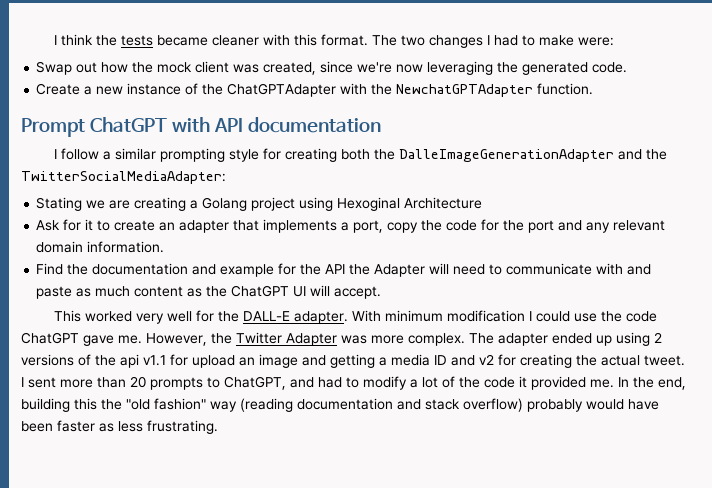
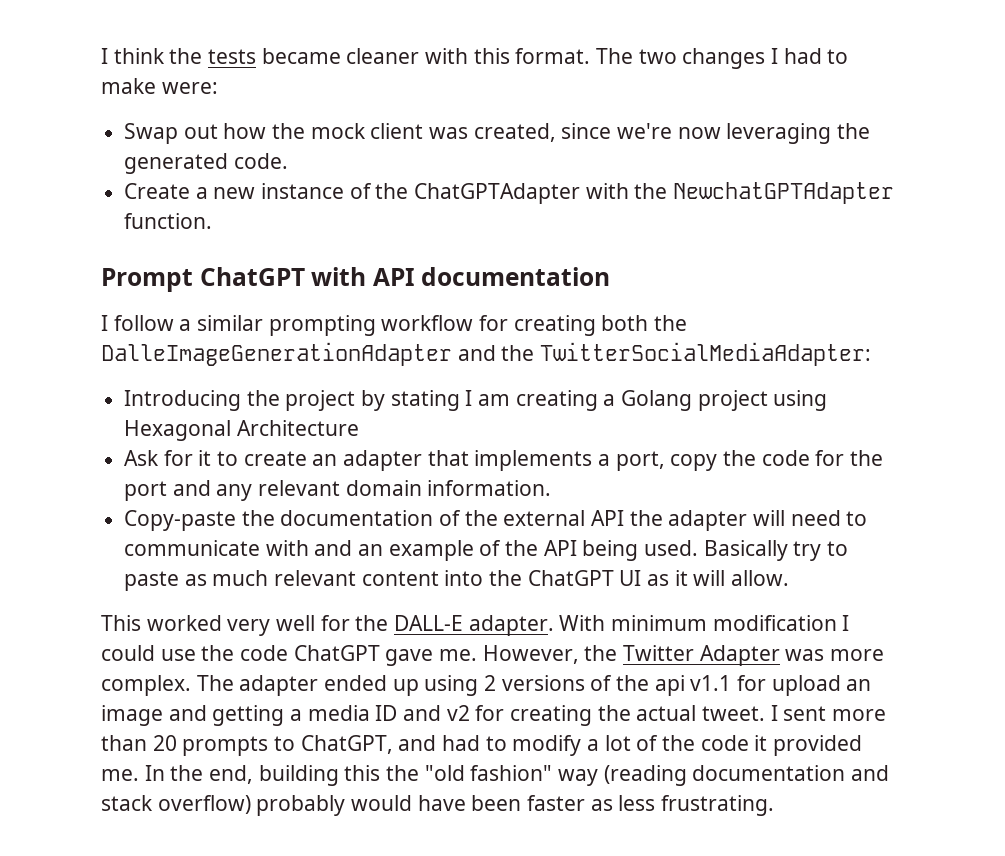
- I follow a similar prompting style for creating both the DalleImageGenerationAdapter and the TwitterSocialMediaAdapter:
+ I follow a similar prompting workflow for creating both the DalleImageGenerationAdapter and the TwitterSocialMediaAdapter:
- Stating we are creating a Golang project using Hexoginal Architecture
+ Introducing the project by stating I am creating a Golang project using Hexagonal Architecture
- Find the documentation and example for the API the Adapter will need to communicate with and paste as much content as the ChatGPT UI will accept.
+ Copy-paste the documentation of the external API the adapter will need to communicate with and an example of the API being used. Basically try to paste as much relevant content into the ChatGPT UI as it will allow.

